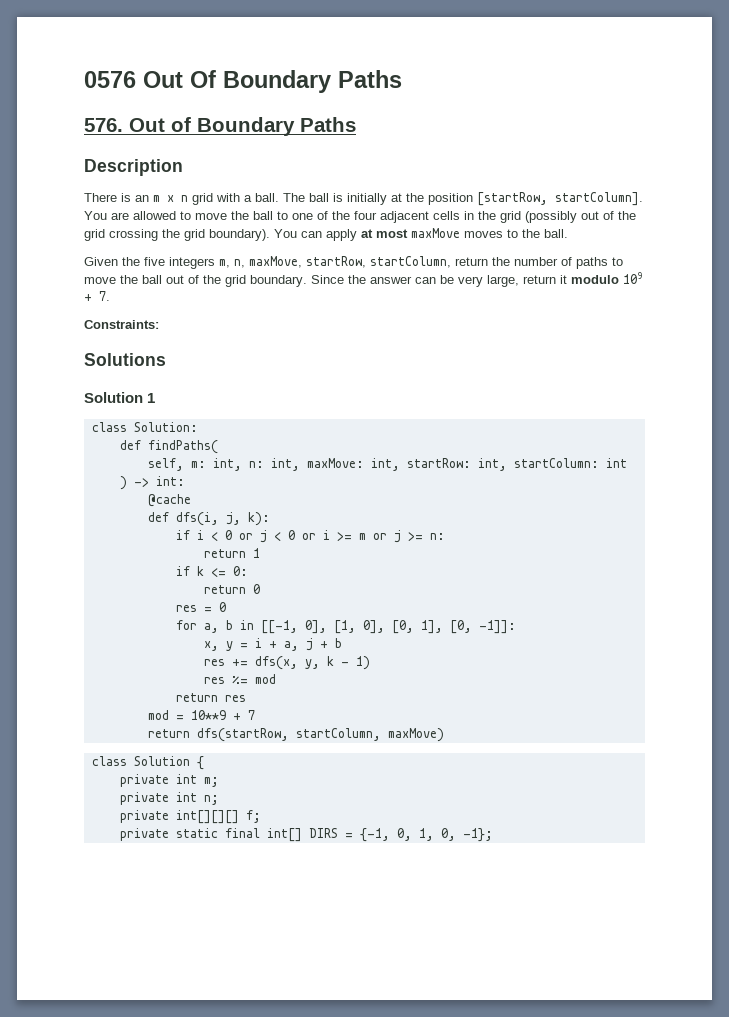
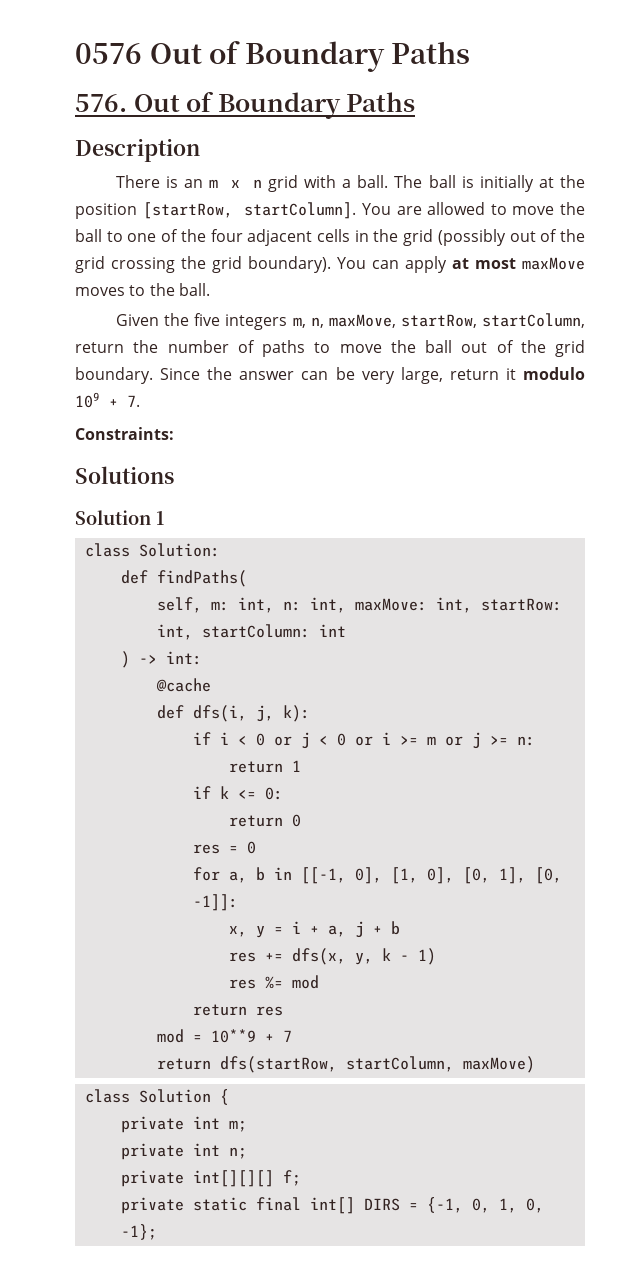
- 0576 Out Of Boundary Paths
+ 0576 Out of Boundary Paths

